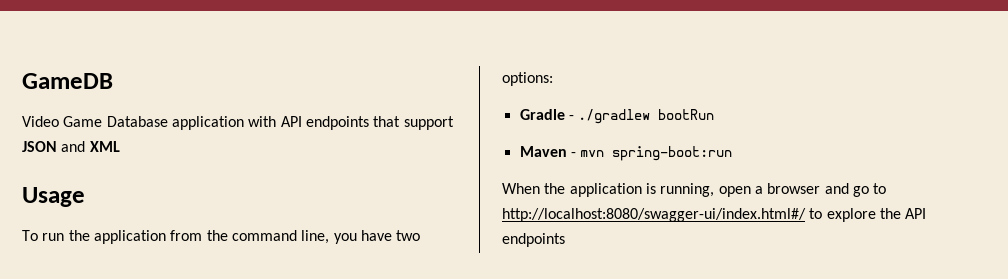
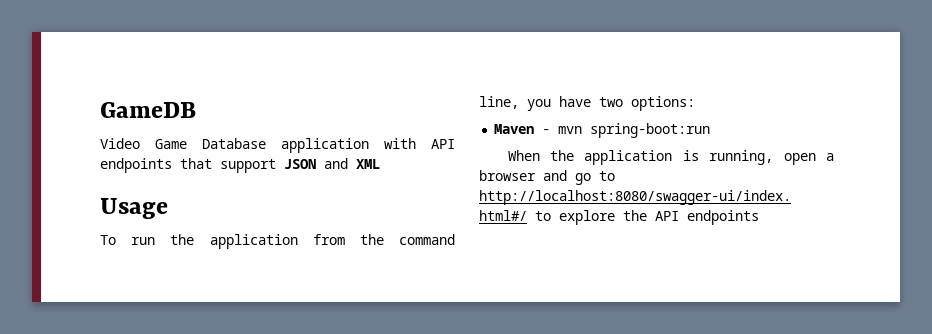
- Gradle - ./gradlew bootRun

